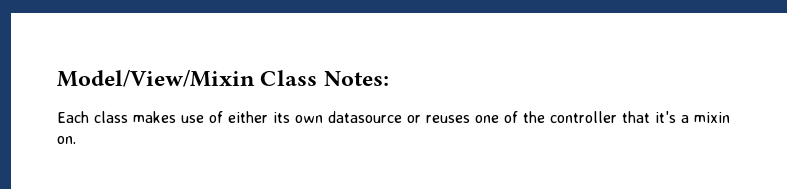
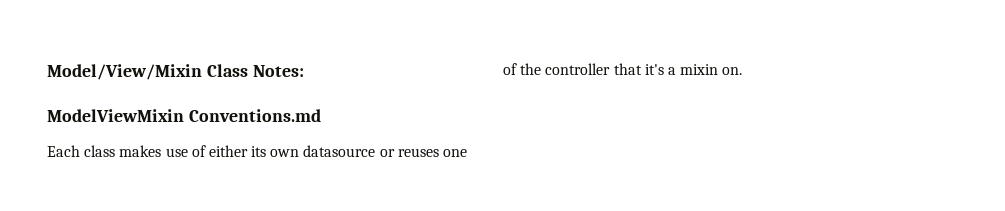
+ ModelViewMixin Conventions.md

